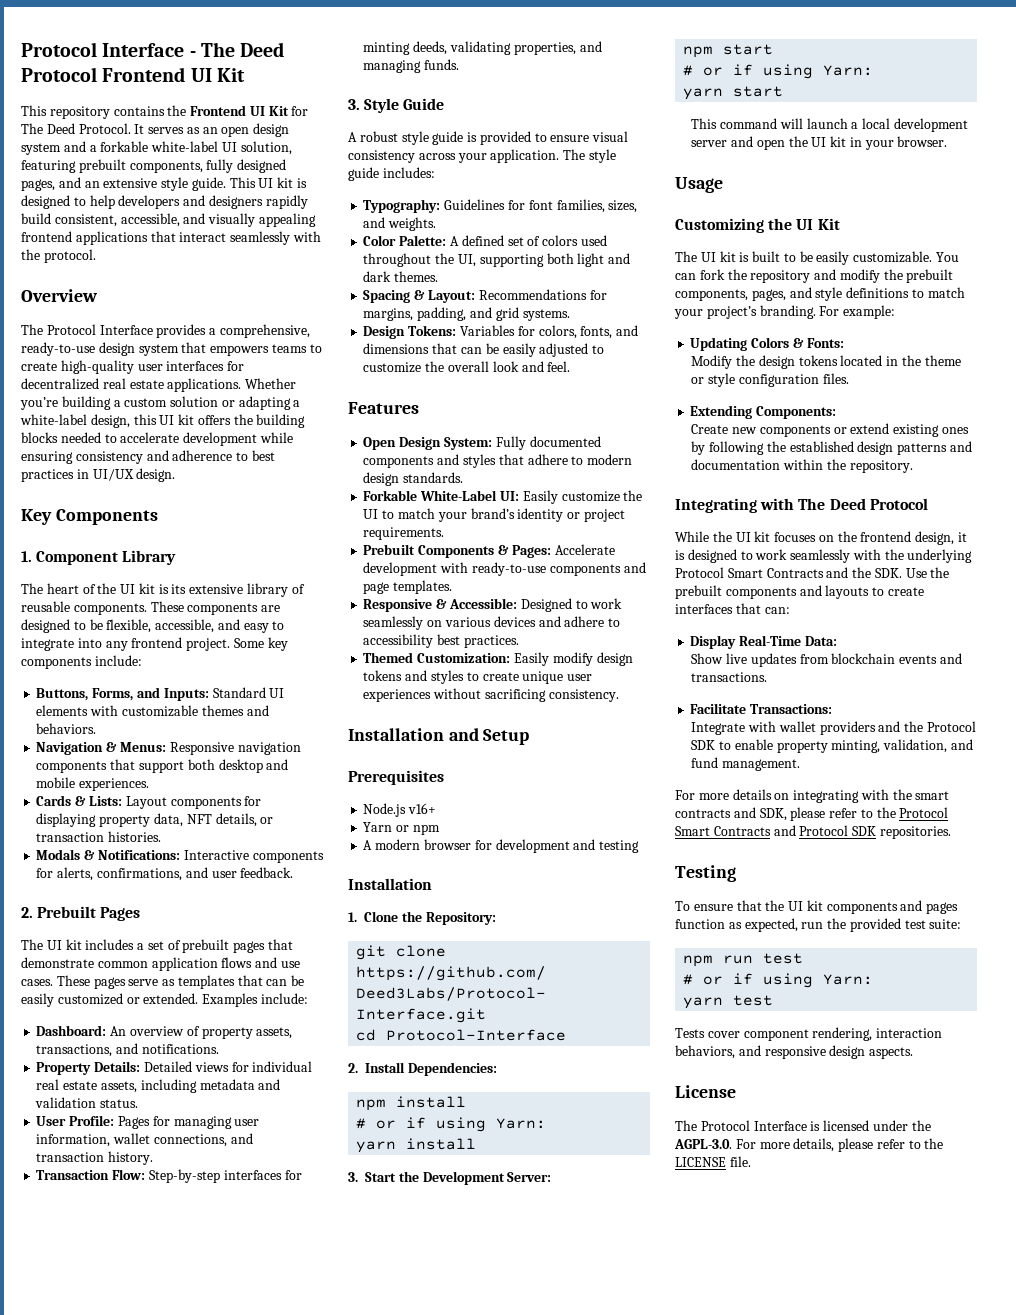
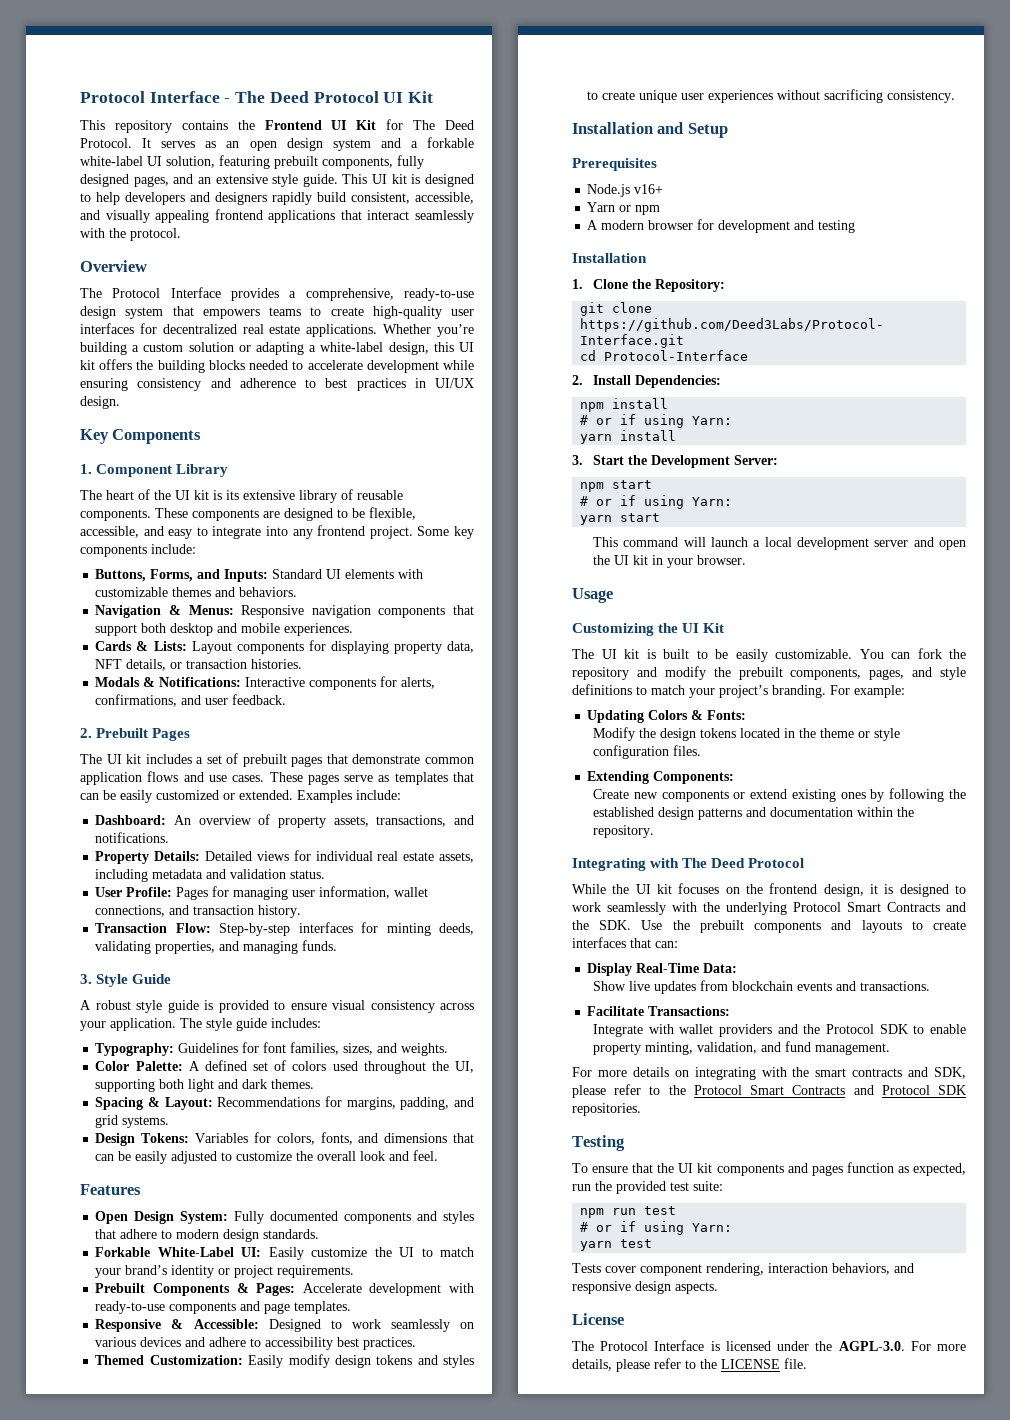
- Protocol Interface - The Deed Protocol Frontend UI Kit
+ Protocol Interface - The Deed Protocol UI Kit

